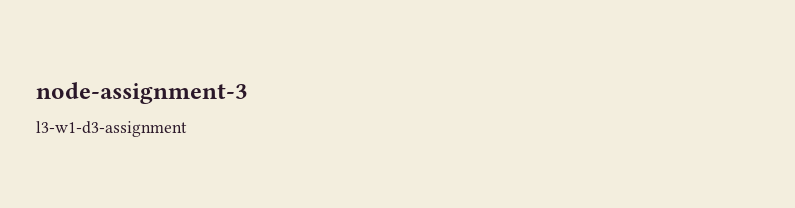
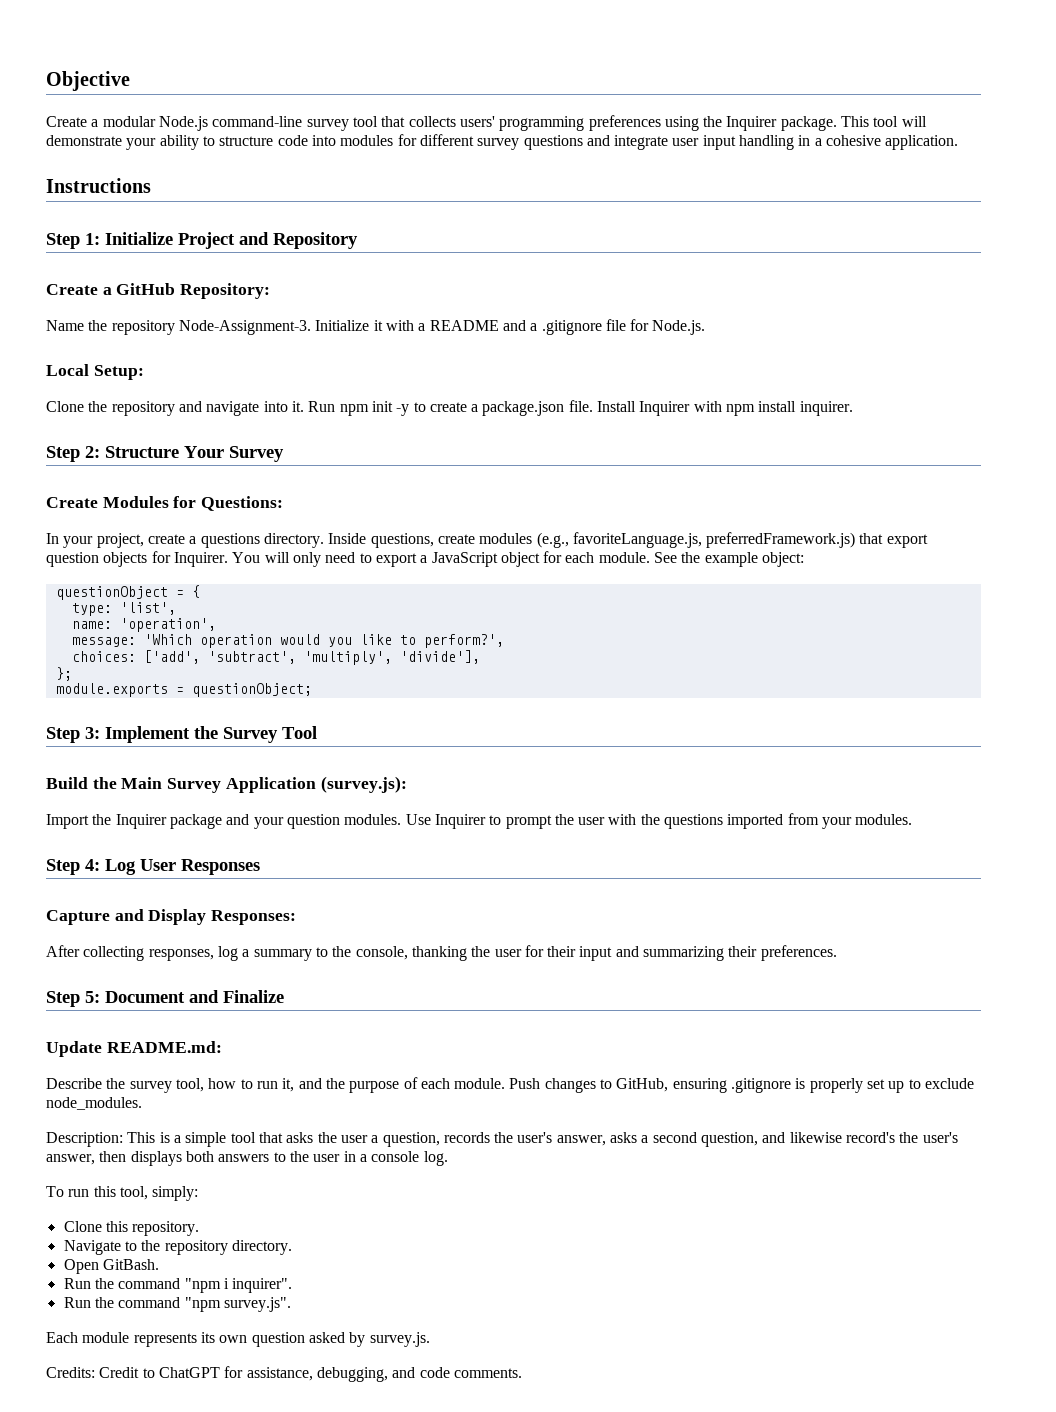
- node-assignment-3
- l3-w1-d3-assignment
+ Objective
+ Create a modular Node.js command-line survey tool that collects users' programming preferences using the Inquirer package. This tool will demonstrate your ability to structure code into modules for different survey questions and integrate user input handling in a cohesive application.
+ Instructions
+ Step 1: Initialize Project and Repository
+ Create a GitHub Repository:
+ Name the repository Node-Assignment-3. Initialize it with a README and a .gitignore file for Node.js.
+ Local Setup:
+ Clone the repository and navigate into it. Run npm init -y to create a package.json file. Install Inquirer with npm install inquirer.
+ Step 2: Structure Your Survey
+ Create Modules for Questions:
+ In your project, create a questions directory. Inside questions, create modules (e.g., favoriteLanguage.js, preferredFramework.js) that export question objects for Inquirer. You will only need to export a JavaScript object for each module. See the example object:
+ questionObject = {
+ type: 'list',
+ name: 'operation',
+ message: 'Which operation would you like to perform?',
+ choices: ['add', 'subtract', 'multiply', 'divide'],
+ };
+ module.exports = questionObject;
+ Step 3: Implement the Survey Tool
+ Build the Main Survey Application (survey.js):
+ Import the Inquirer package and your question modules. Use Inquirer to prompt the user with the questions imported from your modules.
+ Step 4: Log User Responses
+ Capture and Display Responses:
+ After collecting responses, log a summary to the console, thanking the user for their input and summarizing their preferences.
+ Step 5: Document and Finalize
+ Update README.md:
+ Describe the survey tool, how to run it, and the purpose of each module. Push changes to GitHub, ensuring .gitignore is properly set up to exclude node_modules.
+ Description: This is a simple tool that asks the user a question, records the user's answer, asks a second question, and likewise record's the user's answer, then displays both answers to the user in a console log.
+ To run this tool, simply:
+ Clone this repository.
+ Navigate to the repository directory.
+ Open GitBash.
+ Run the command "npm i inquirer".
+ Run the command "npm survey.js".
+ Each module represents its own question asked by survey.js.
+ Credits: Credit to ChatGPT for assistance, debugging, and code comments.

